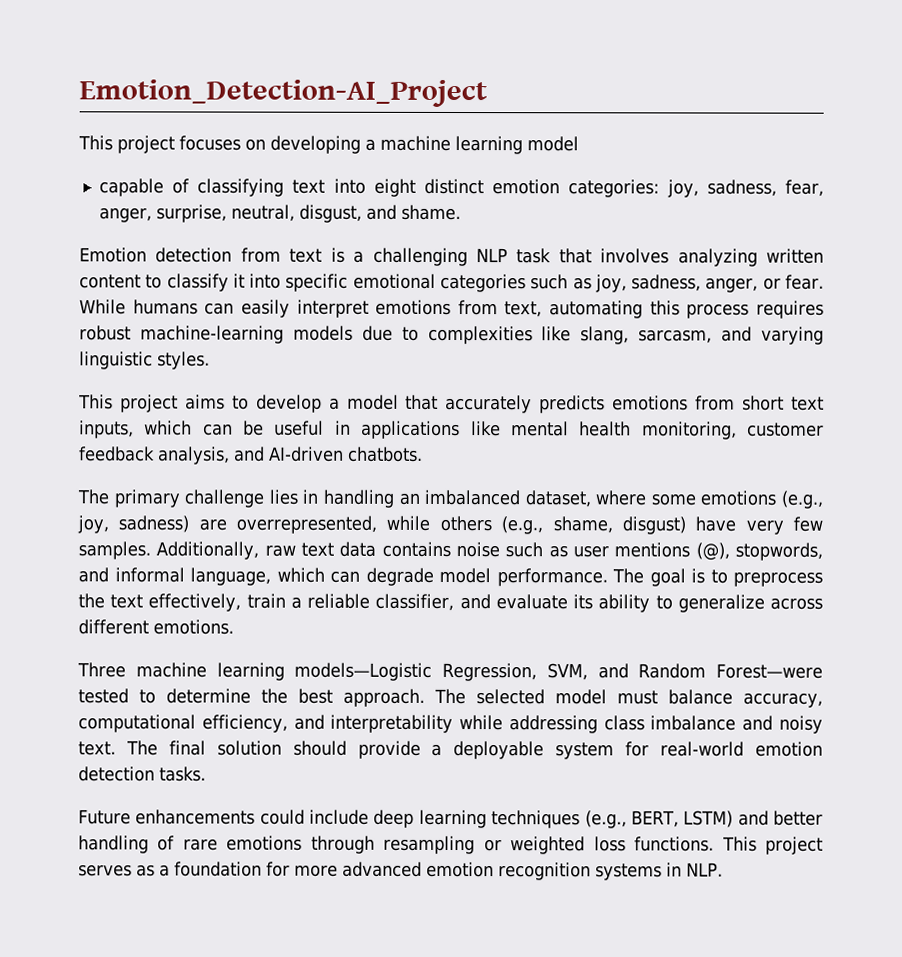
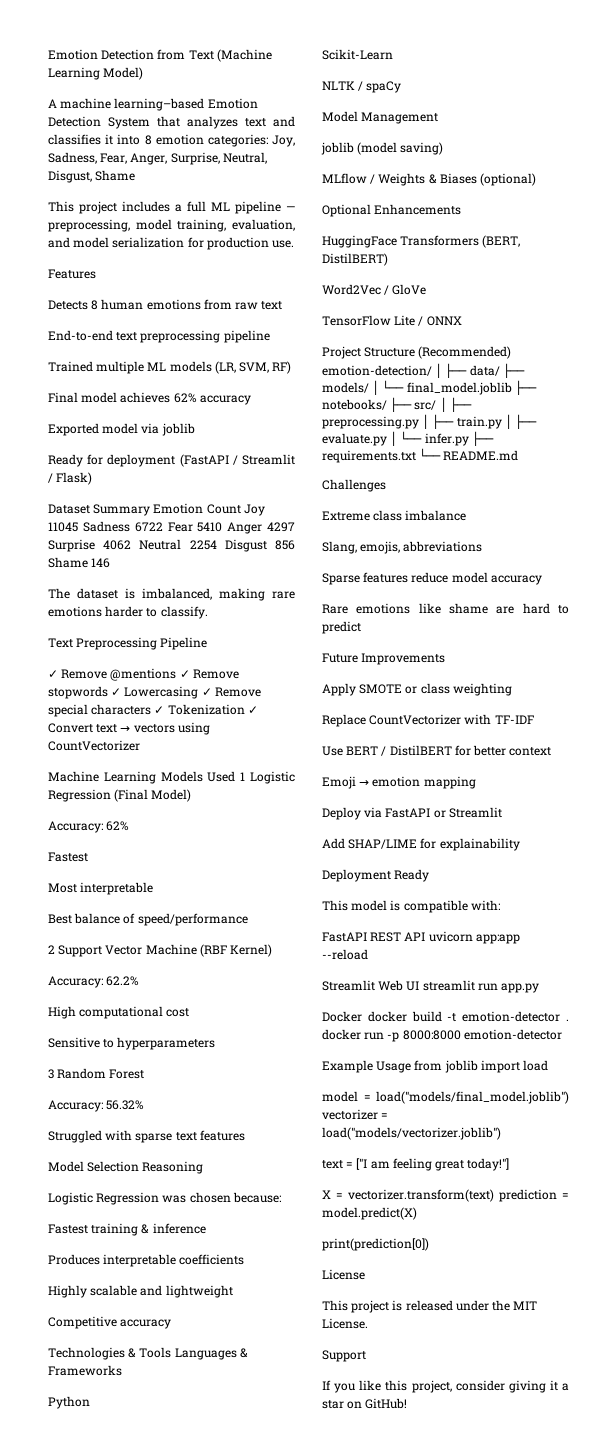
- Emotion_Detection-AI_Project
- This project focuses on developing a machine learning model
- capable of classifying text into eight distinct emotion categories: joy, sadness, fear, anger, surprise, neutral, disgust, and shame.
- Emotion detection from text is a challenging NLP task that involves analyzing written content to classify it into specific emotional categories such as joy, sadness, anger, or fear. While humans can easily interpret emotions from text, automating this process requires robust machine-learning models due to complexities like slang, sarcasm, and varying linguistic styles.
- This project aims to develop a model that accurately predicts emotions from short text inputs, which can be useful in applications like mental health monitoring, customer feedback analysis, and AI-driven chatbots.
- The primary challenge lies in handling an imbalanced dataset, where some emotions (e.g., joy, sadness) are overrepresented, while others (e.g., shame, disgust) have very few samples. Additionally, raw text data contains noise such as user mentions (@), stopwords, and informal language, which can degrade model performance. The goal is to preprocess the text effectively, train a reliable classifier, and evaluate its ability to generalize across different emotions.
- Three machine learning models—Logistic Regression, SVM, and Random Forest—were tested to determine the best approach. The selected model must balance accuracy, computational efficiency, and interpretability while addressing class imbalance and noisy text. The final solution should provide a deployable system for real-world emotion detection tasks.
- Future enhancements could include deep learning techniques (e.g., BERT, LSTM) and better handling of rare emotions through resampling or weighted loss functions. This project serves as a foundation for more advanced emotion recognition systems in NLP.
+ Emotion Detection from Text (Machine Learning Model)
+ A machine learning–based Emotion Detection System that analyzes text and classifies it into 8 emotion categories: Joy, Sadness, Fear, Anger, Surprise, Neutral, Disgust, Shame
+ This project includes a full ML pipeline — preprocessing, model training, evaluation, and model serialization for production use.
+ Features
+ Detects 8 human emotions from raw text
+ End-to-end text preprocessing pipeline
+ Trained multiple ML models (LR, SVM, RF)
+ Final model achieves 62% accuracy
+ Exported model via joblib
+ Ready for deployment (FastAPI / Streamlit / Flask)
+ Dataset Summary Emotion Count Joy 11045 Sadness 6722 Fear 5410 Anger 4297 Surprise 4062 Neutral 2254 Disgust 856 Shame 146
+ The dataset is imbalanced, making rare emotions harder to classify.
+ Text Preprocessing Pipeline
+ ✓ Remove @mentions ✓ Remove stopwords ✓ Lowercasing ✓ Remove special characters ✓ Tokenization ✓ Convert text → vectors using CountVectorizer
+ Machine Learning Models Used 1 Logistic Regression (Final Model)
+ Accuracy: 62%
+ Fastest
+ Most interpretable
+ Best balance of speed/performance
+ 2 Support Vector Machine (RBF Kernel)
+ Accuracy: 62.2%
+ High computational cost
+ Sensitive to hyperparameters
+ 3 Random Forest
+ Accuracy: 56.32%
+ Struggled with sparse text features
+ Model Selection Reasoning
+ Logistic Regression was chosen because:
+ Fastest training & inference
+ Produces interpretable coefficients
+ Highly scalable and lightweight
+ Competitive accuracy
+ Technologies & Tools Languages & Frameworks
+ Python
+ Scikit-Learn
+ NLTK / spaCy
+ Model Management
+ joblib (model saving)
+ MLflow / Weights & Biases (optional)
+ Optional Enhancements
+ HuggingFace Transformers (BERT, DistilBERT)
+ Word2Vec / GloVe
+ TensorFlow Lite / ONNX
+ Project Structure (Recommended) emotion-detection/ │ ├── data/ ├── models/ │ └── final_model.joblib ├── notebooks/ ├── src/ │ ├── preprocessing.py │ ├── train.py │ ├── evaluate.py │ └── infer.py ├── requirements.txt └── README.md
+ Challenges
+ Extreme class imbalance
+ Slang, emojis, abbreviations
+ Sparse features reduce model accuracy
+ Rare emotions like shame are hard to predict
+ Future Improvements
+ Apply SMOTE or class weighting
+ Replace CountVectorizer with TF-IDF
+ Use BERT / DistilBERT for better context
+ Emoji → emotion mapping
+ Deploy via FastAPI or Streamlit
+ Add SHAP/LIME for explainability
+ Deployment Ready
+ This model is compatible with:
+ FastAPI REST API uvicorn app:app --reload
+ Streamlit Web UI streamlit run app.py
+ Docker docker build -t emotion-detector . docker run -p 8000:8000 emotion-detector
+ Example Usage from joblib import load
+ model = load("models/final_model.joblib") vectorizer = load("models/vectorizer.joblib")
+ text = ["I am feeling great today!"]
+ X = vectorizer.transform(text) prediction = model.predict(X)
+ print(prediction[0])
+ License
+ This project is released under the MIT License.
+ Support
+ If you like this project, consider giving it a star on GitHub!

